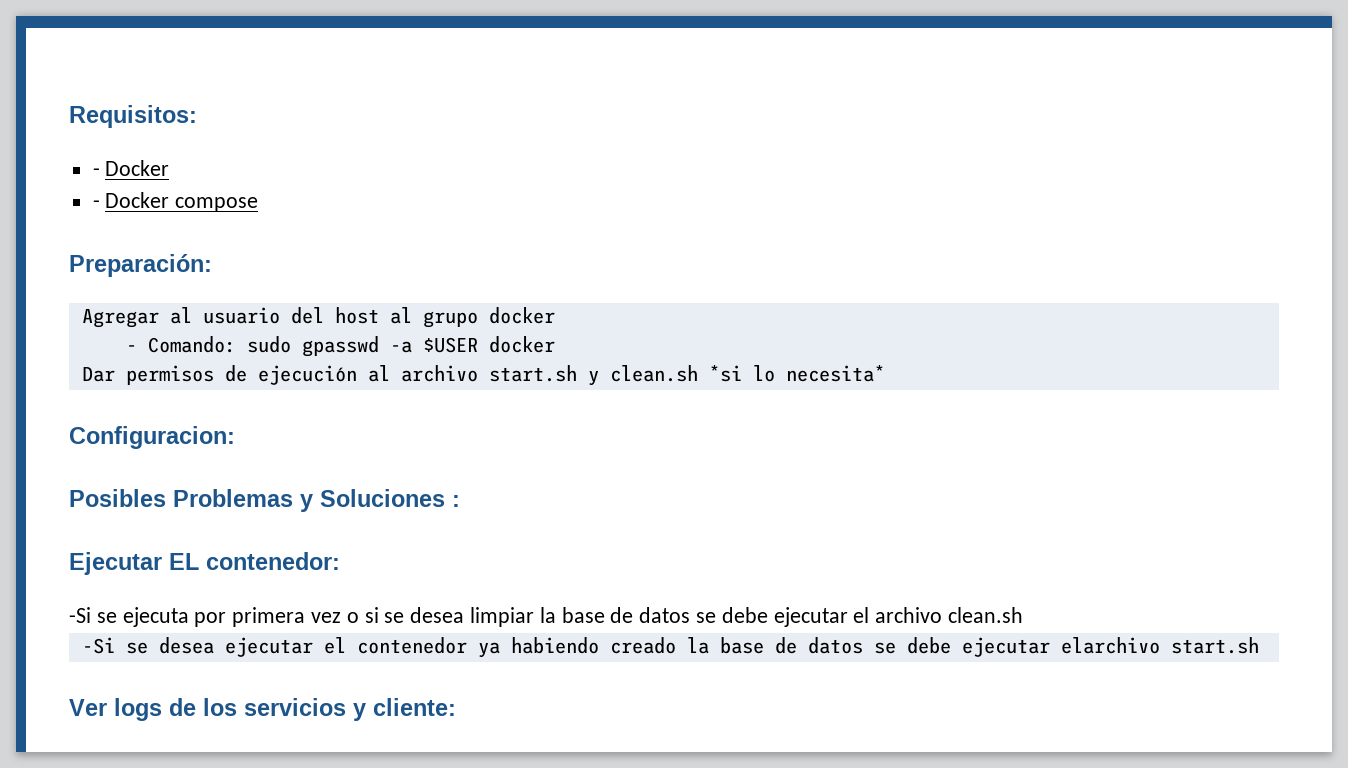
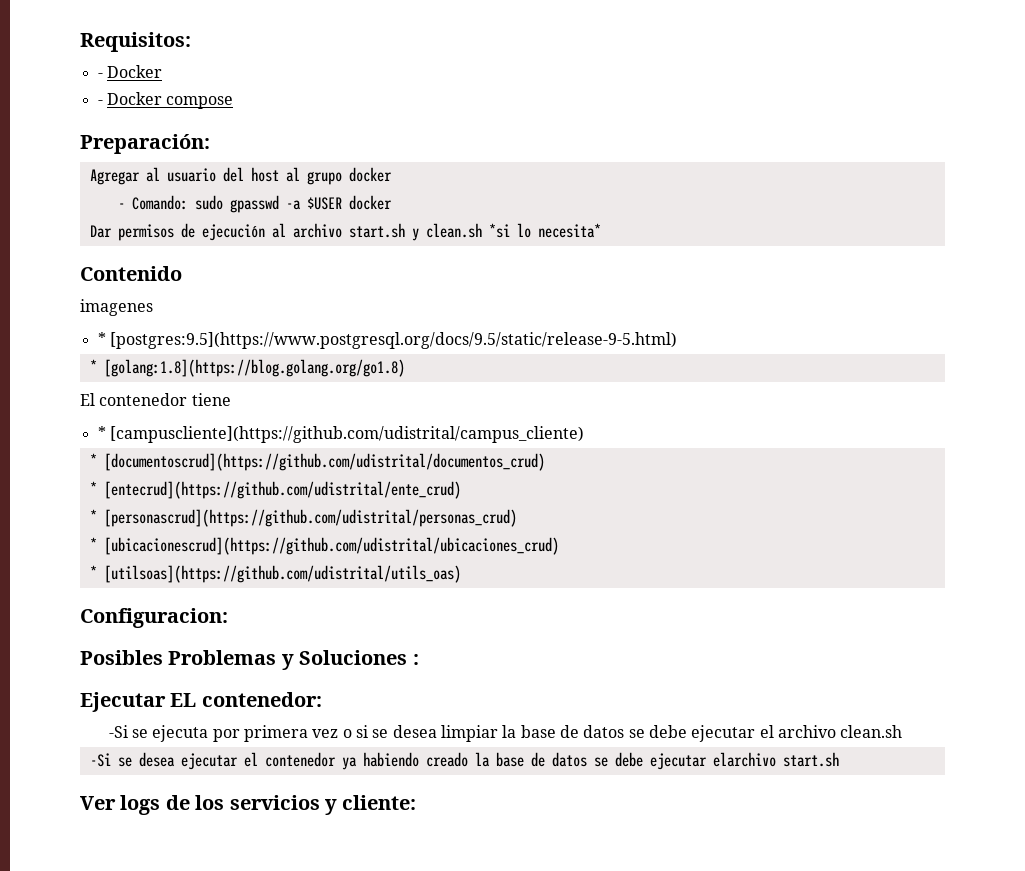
+ Contenido
+ imagenes
+ * [postgres:9.5](https://www.postgresql.org/docs/9.5/static/release-9-5.html)
+ * [golang:1.8](https://blog.golang.org/go1.8)
+ El contenedor tiene
+ * [campuscliente](https://github.com/udistrital/campus_cliente)
+ * [documentoscrud](https://github.com/udistrital/documentos_crud)
+ * [entecrud](https://github.com/udistrital/ente_crud)
+ * [personascrud](https://github.com/udistrital/personas_crud)
+ * [ubicacionescrud](https://github.com/udistrital/ubicaciones_crud)
+ * [utilsoas](https://github.com/udistrital/utils_oas)

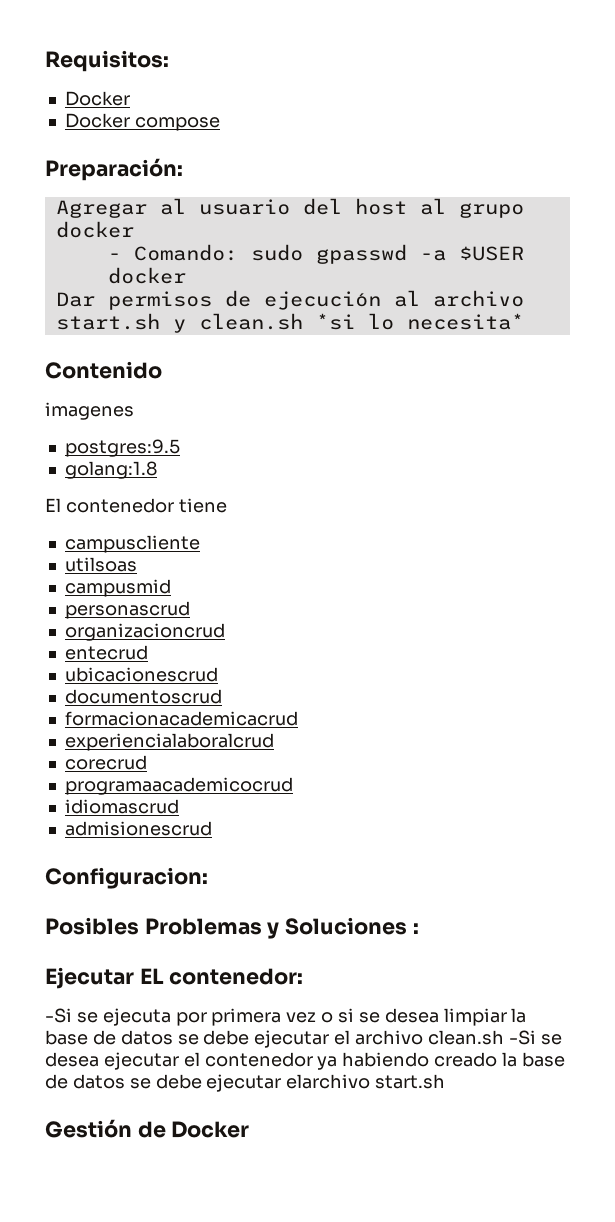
  Requisitos:
- - Docker
+ Docker
- - Docker compose
+ Docker compose
- * [postgres:9.5](https://www.postgresql.org/docs/9.5/static/release-9-5.html)
- * [golang:1.8](https://blog.golang.org/go1.8)
+ postgres:9.5
+ golang:1.8
- * [campuscliente](https://github.com/udistrital/campus_cliente)
- * [documentoscrud](https://github.com/udistrital/documentos_crud)
- * [entecrud](https://github.com/udistrital/ente_crud)
- * [personascrud](https://github.com/udistrital/personas_crud)
- * [ubicacionescrud](https://github.com/udistrital/ubicaciones_crud)
- * [utilsoas](https://github.com/udistrital/utils_oas)
+ campuscliente
+ utilsoas
+ campusmid
+ personascrud
+ organizacioncrud
+ entecrud
+ ubicacionescrud
+ documentoscrud
+ formacionacademicacrud
+ experiencialaboralcrud
+ corecrud
+ programaacademicocrud
+ idiomascrud
+ admisionescrud
- -Si se ejecuta por primera vez o si se desea limpiar la base de datos se debe ejecutar el archivo clean.sh
- -Si se desea ejecutar el contenedor ya habiendo creado la base de datos se debe ejecutar elarchivo start.sh
+ -Si se ejecuta por primera vez o si se desea limpiar la base de datos se debe ejecutar el archivo clean.sh -Si se desea ejecutar el contenedor ya habiendo creado la base de datos se debe ejecutar elarchivo start.sh
- Ver logs de los servicios y cliente:
+ Gestión de Docker

